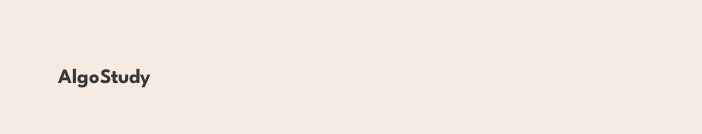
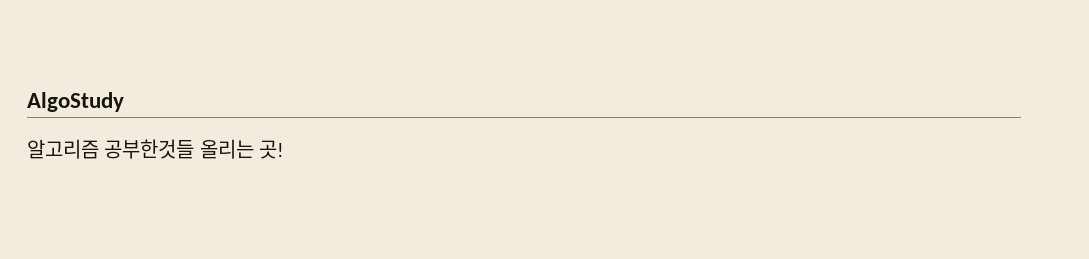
+ 알고리즘 공부한것들 올리는 곳!

